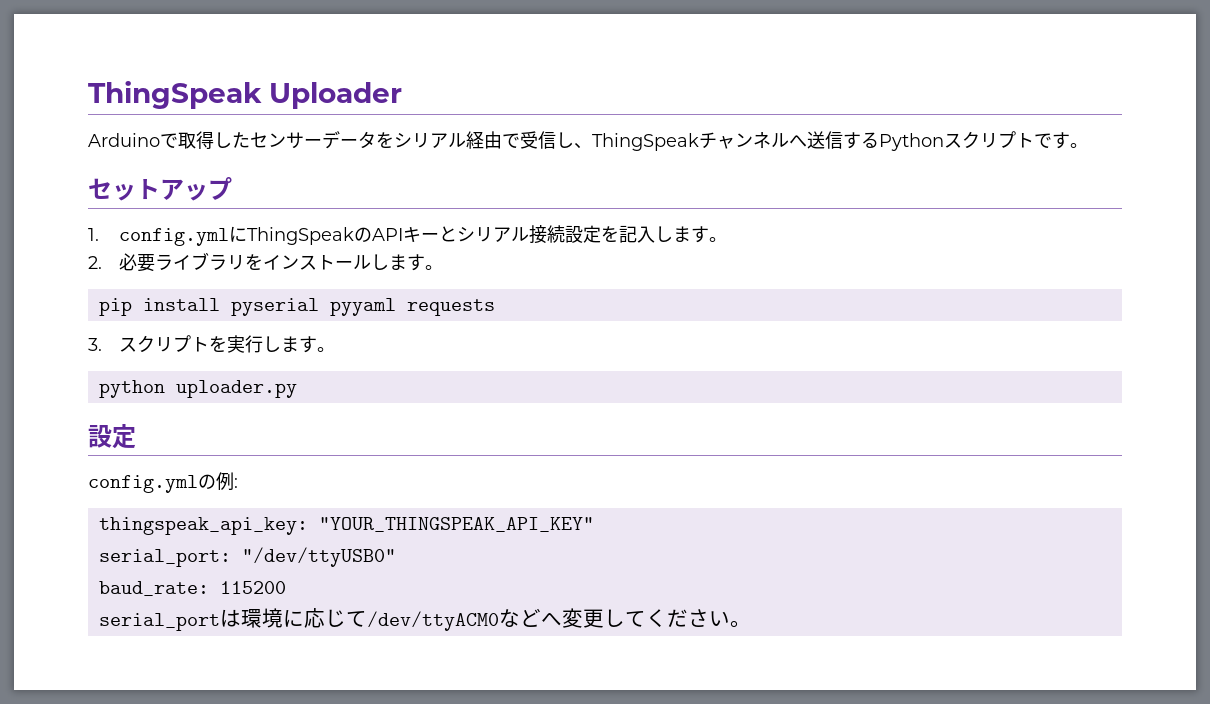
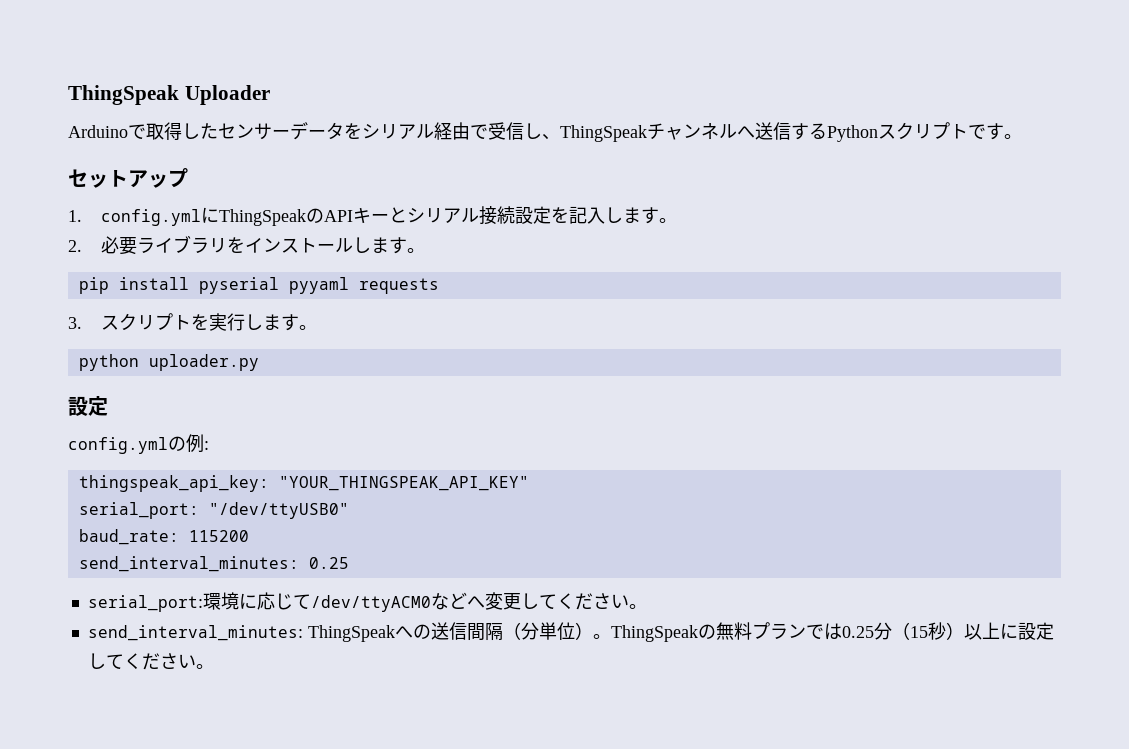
- serial_portは環境に応じて/dev/ttyACM0などへ変更してください。
+ send_interval_minutes: 0.25
+ serial_port:環境に応じて/dev/ttyACM0などへ変更してください。
+ send_interval_minutes: ThingSpeakへの送信間隔（分単位）。ThingSpeakの無料プランでは0.25分（15秒）以上に設定してください。

